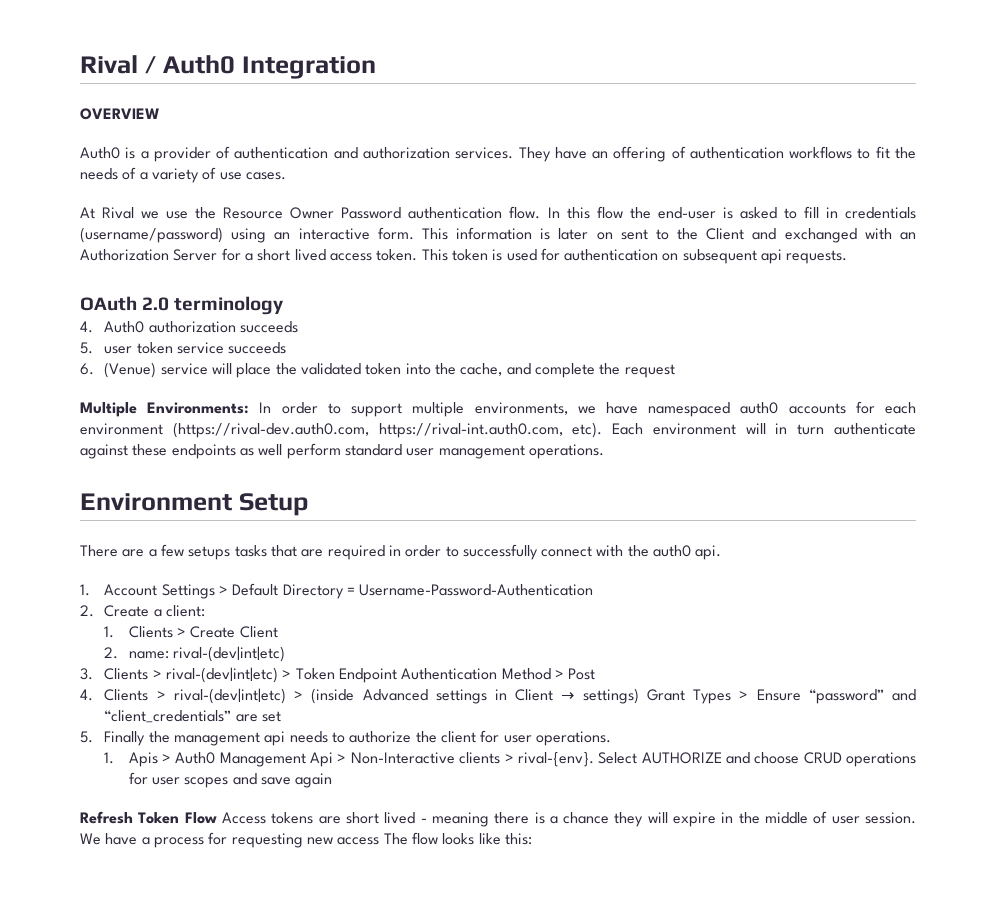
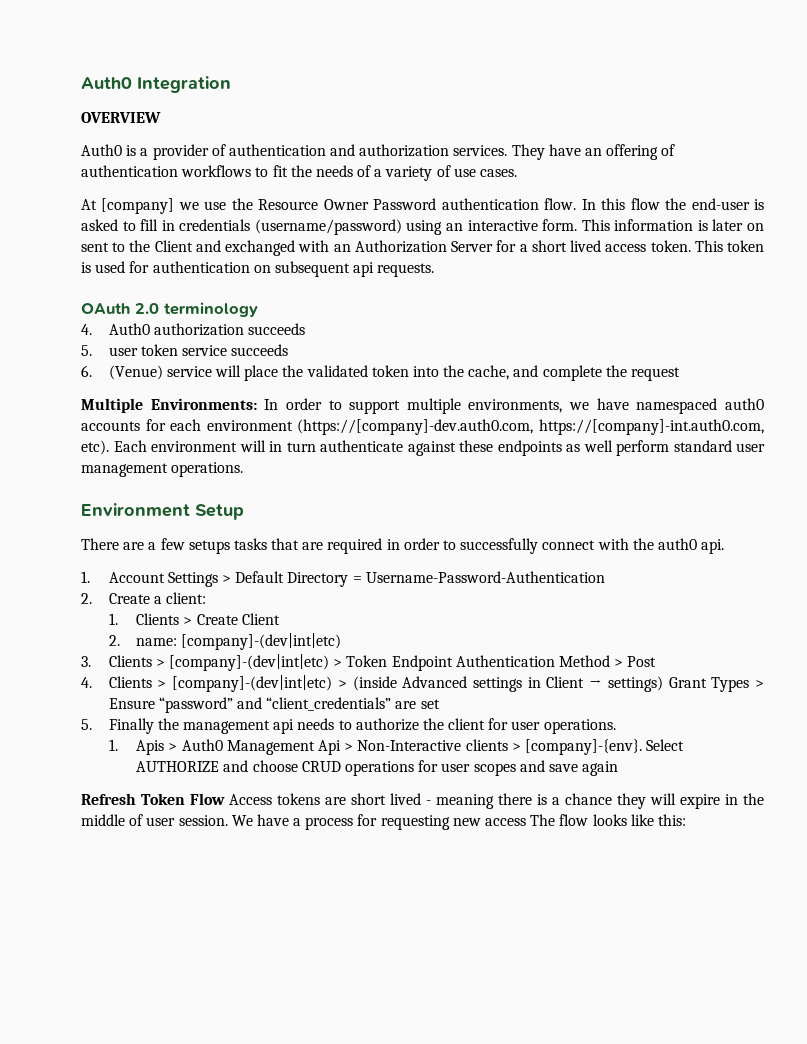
- Rival / Auth0 Integration
+ Auth0 Integration
- At Rival we use the Resource Owner Password authentication flow.
+ At [company] we use the Resource Owner Password authentication flow.
- Multiple Environments: In order to support multiple environments, we have namespaced auth0 accounts for each environment (https://rival-dev.auth0.com, https://rival-int.auth0.com, etc).
+ Multiple Environments: In order to support multiple environments, we have namespaced auth0 accounts for each environment (https://[company]-dev.auth0.com, https://[company]-int.auth0.com, etc).
- 2. name: rival-(dev|int|etc)
+ 2. name: [company]-(dev|int|etc)
- 3. Clients > rival-(dev|int|etc) > Token Endpoint Authentication Method > Post
+ 3. Clients > [company]-(dev|int|etc) > Token Endpoint Authentication Method > Post
- 4. Clients > rival-(dev|int|etc) > (inside Advanced settings in Client → settings) Grant Types > Ensure “password” and “client_credentials” are set
+ 4. Clients > [company]-(dev|int|etc) > (inside Advanced settings in Client → settings) Grant Types > Ensure “password” and “client_credentials” are set
- 1. Apis > Auth0 Management Api > Non-Interactive clients > rival-{env}.
+ 1. Apis > Auth0 Management Api > Non-Interactive clients > [company]-{env}.

